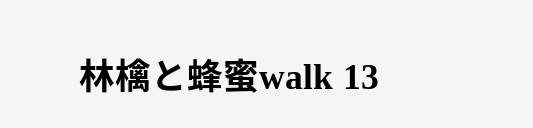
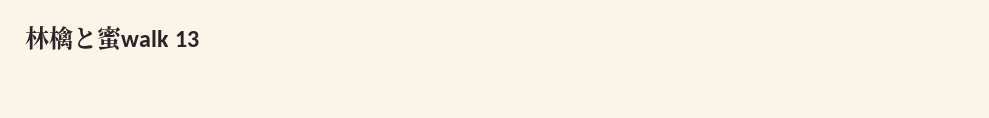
- 林檎と蜂蜜walk 13
+ 林檎と蜜walk 13

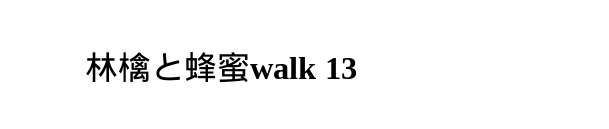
- 林檎と蜜walk 13
+ 林檎と蜂蜜walk 13

